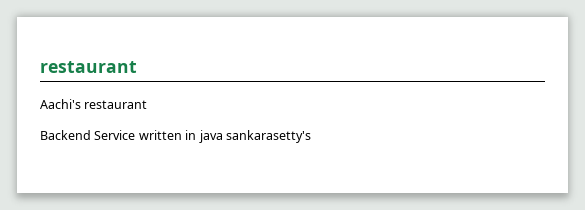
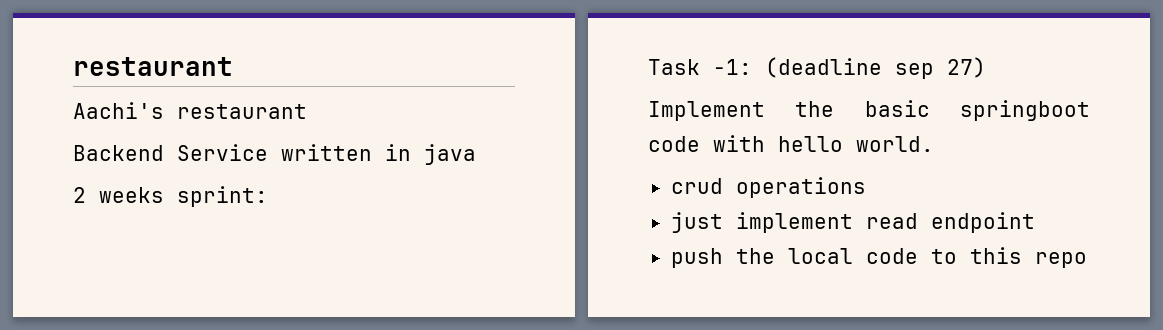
- Backend Service written in java sankarasetty's
+ Backend Service written in java
+ 2 weeks sprint:
+ Task -1: (deadline sep 27)
+ Implement the basic springboot code with hello world.
+ crud operations
+ just implement read endpoint
+ push the local code to this repo

